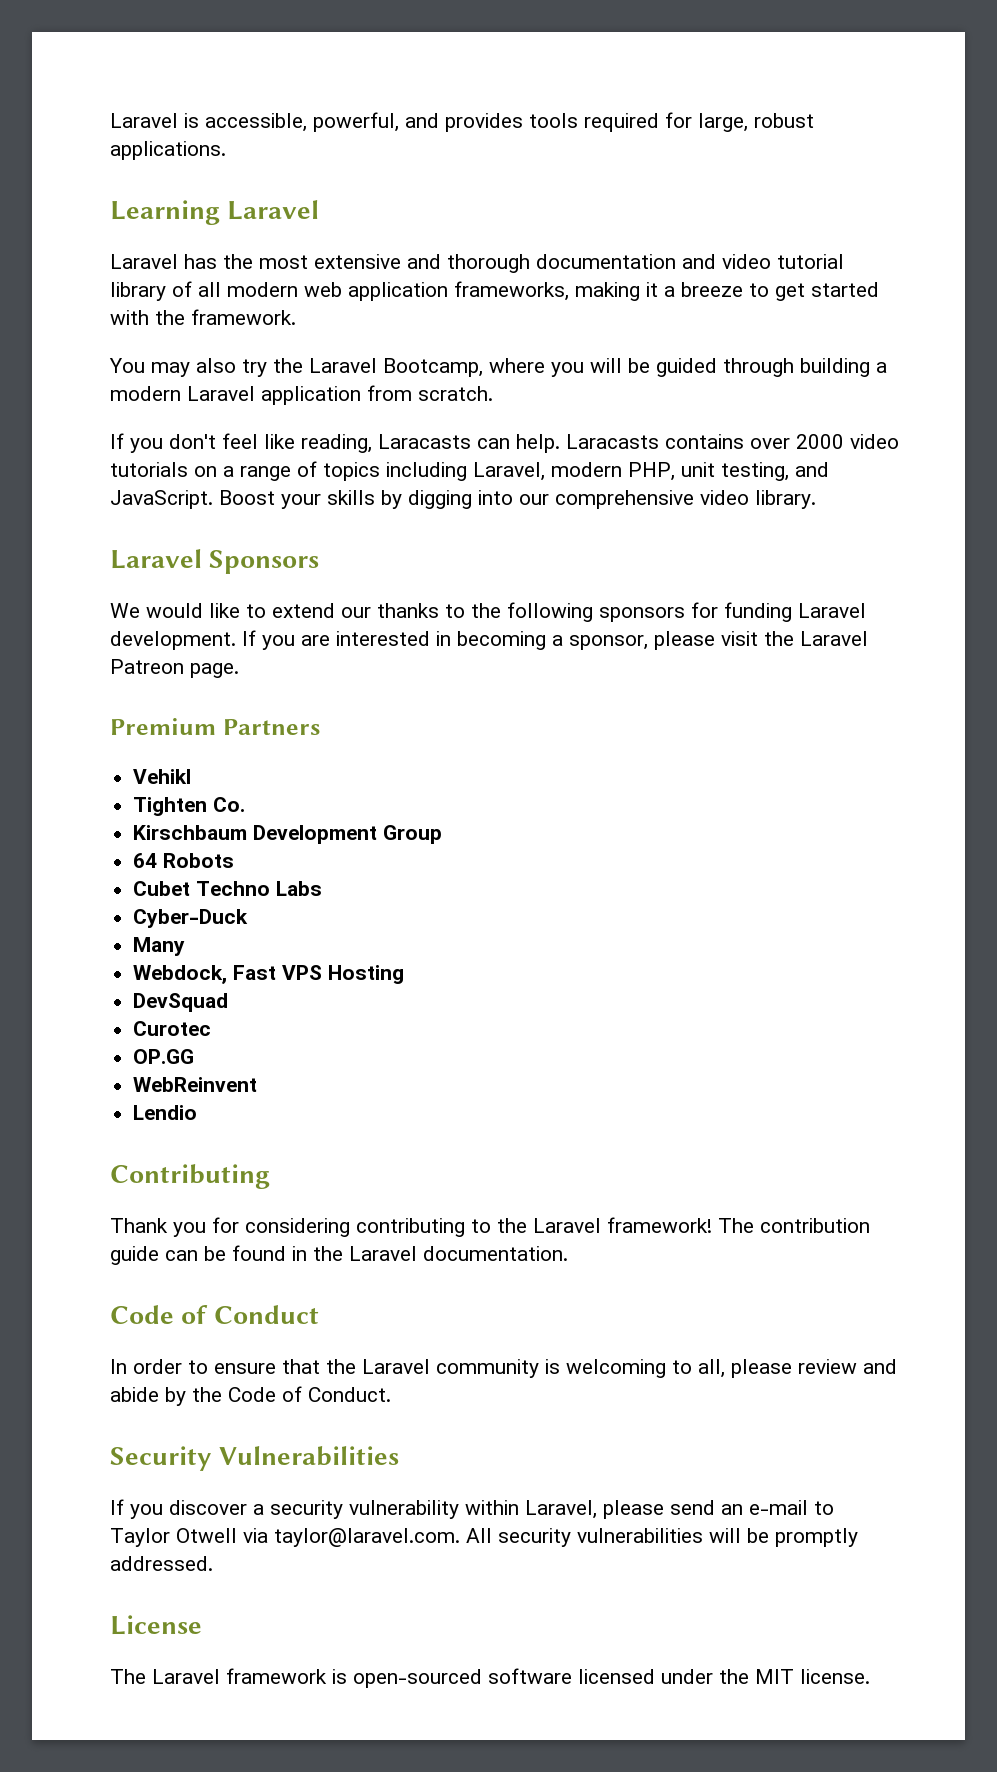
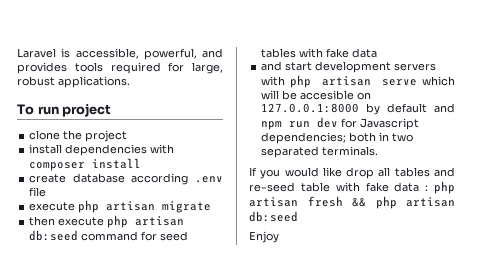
- Learning Laravel
- Laravel has the most extensive and thorough documentation and video tutorial library of all modern web application frameworks, making it a breeze to get started with the framework.
- You may also try the Laravel Bootcamp, where you will be guided through building a modern Laravel application from scratch.
- If you don't feel like reading, Laracasts can help. Laracasts contains over 2000 video tutorials on a range of topics including Laravel, modern PHP, unit testing, and JavaScript. Boost your skills by digging into our comprehensive video library.
- Laravel Sponsors
- We would like to extend our thanks to the following sponsors for funding Laravel development. If you are interested in becoming a sponsor, please visit the Laravel Patreon page.
- Premium Partners
- Vehikl
- Tighten Co.
- Kirschbaum Development Group
- 64 Robots
- Cubet Techno Labs
- Cyber-Duck
- Many
- Webdock, Fast VPS Hosting
- DevSquad
- Curotec
- OP.GG
- WebReinvent
- Lendio
- Contributing
- Thank you for considering contributing to the Laravel framework! The contribution guide can be found in the Laravel documentation.
- Code of Conduct
- In order to ensure that the Laravel community is welcoming to all, please review and abide by the Code of Conduct.
- Security Vulnerabilities
- If you discover a security vulnerability within Laravel, please send an e-mail to Taylor Otwell via taylor@laravel.com. All security vulnerabilities will be promptly addressed.
- License
- The Laravel framework is open-sourced software licensed under the MIT license.
+ To run project
+ clone the project
+ install dependencies with composer install
+ create database according .env file
+ execute php artisan migrate
+ then execute php artisan db:seed command for seed tables with fake data
+ and start development servers with php artisan serve which will be accesible on 127.0.0.1:8000 by default and npm run dev for Javascript dependencies; both in two separated terminals.
+ If you would like drop all tables and re-seed table with fake data : php artisan fresh && php artisan db:seed
+ Enjoy

